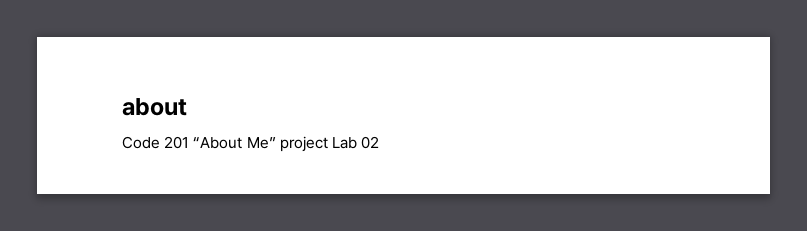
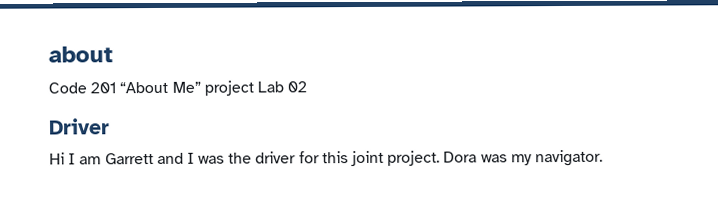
+ Driver
+ Hi I am Garrett and I was the driver for this joint project. Dora was my navigator.

